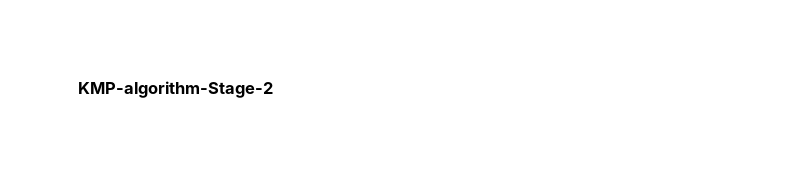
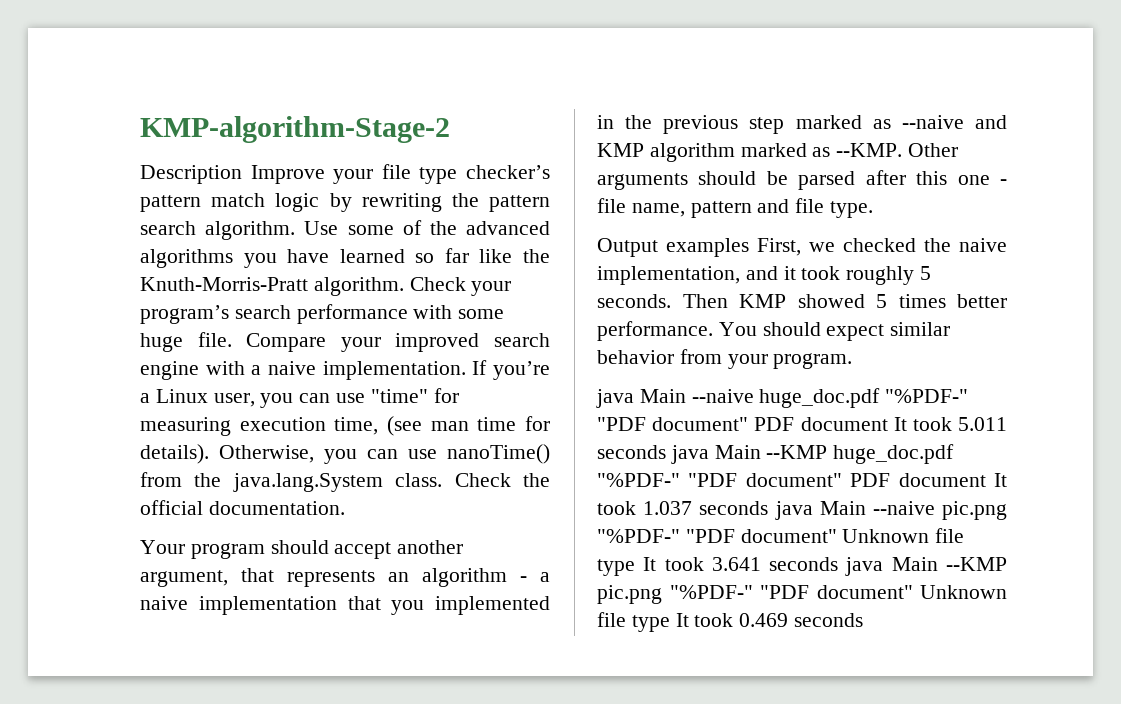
+ Description Improve your file type checker’s pattern match logic by rewriting the pattern search algorithm. Use some of the advanced algorithms you have learned so far like the Knuth-Morris-Pratt algorithm. Check your program’s search performance with some huge file. Compare your improved search engine with a naive implementation. If you’re a Linux user, you can use "time" for measuring execution time, (see man time for details). Otherwise, you can use nanoTime() from the java.lang.System class. Check the official documentation.
+ Your program should accept another argument, that represents an algorithm - a naive implementation that you implemented in the previous step marked as --naive and KMP algorithm marked as --KMP. Other arguments should be parsed after this one - file name, pattern and file type.
+ Output examples First, we checked the naive implementation, and it took roughly 5 seconds. Then KMP showed 5 times better performance. You should expect similar behavior from your program.
+ java Main --naive huge_doc.pdf "%PDF-" "PDF document" PDF document It took 5.011 seconds java Main --KMP huge_doc.pdf "%PDF-" "PDF document" PDF document It took 1.037 seconds java Main --naive pic.png "%PDF-" "PDF document" Unknown file type It took 3.641 seconds java Main --KMP pic.png "%PDF-" "PDF document" Unknown file type It took 0.469 seconds

